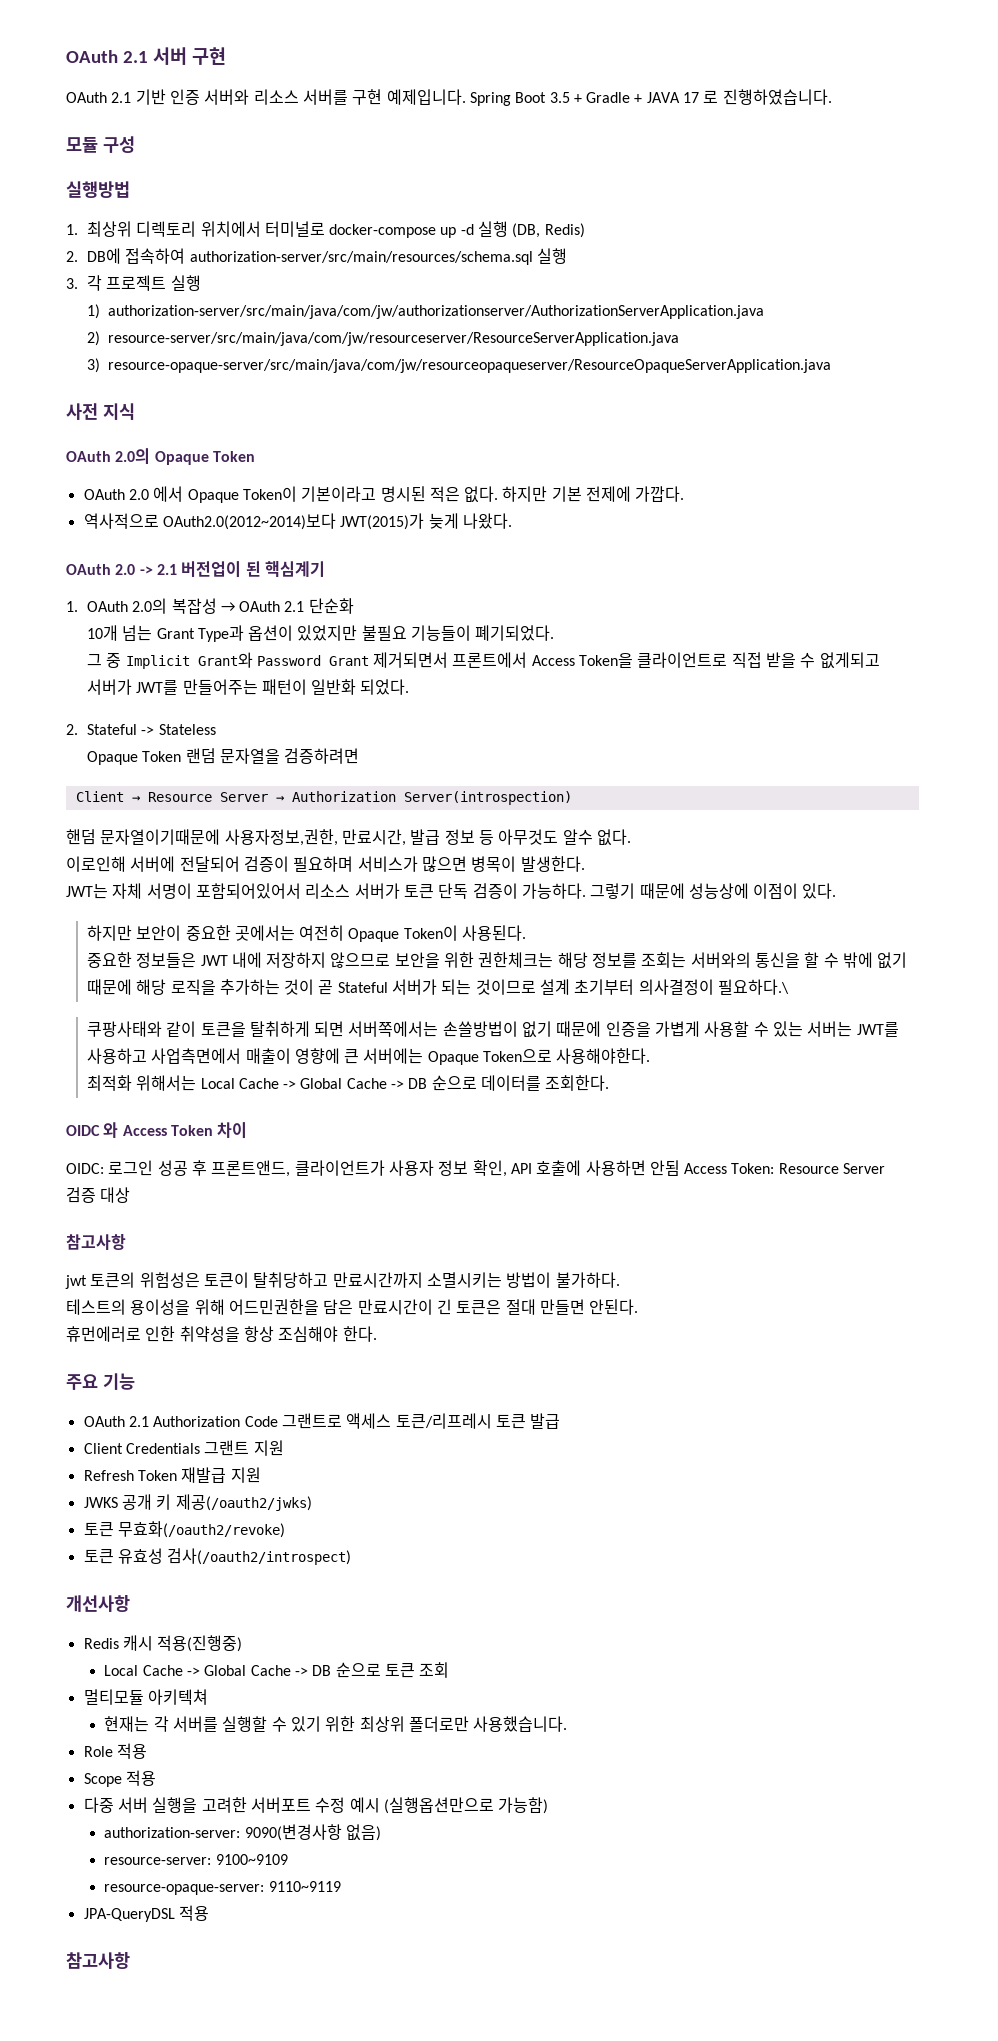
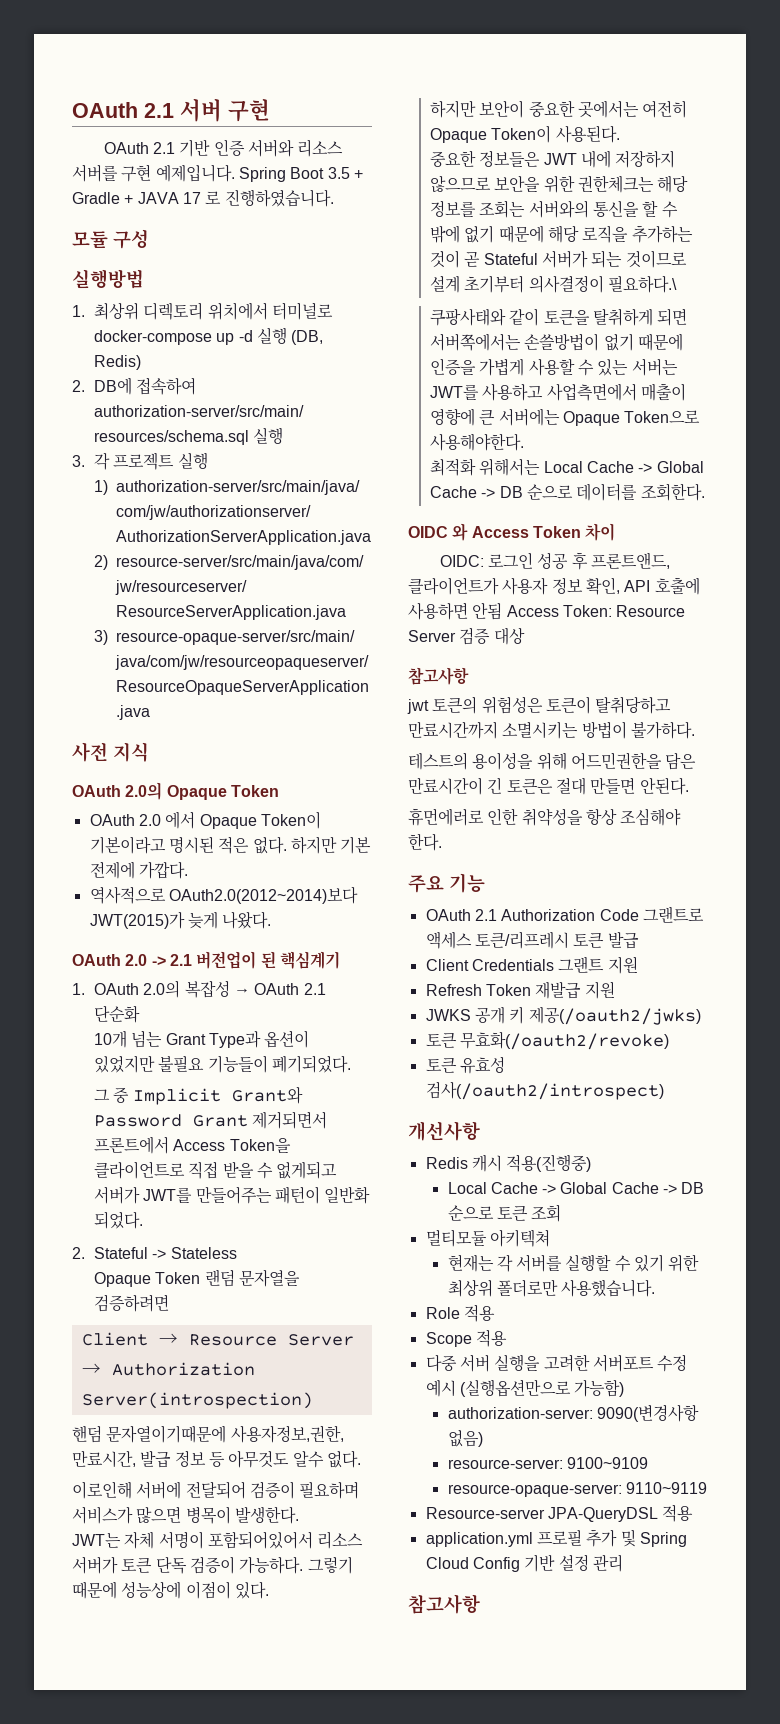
- JPA-QueryDSL 적용
+ Resource-server JPA-QueryDSL 적용
+ application.yml 프로필 추가 및 Spring Cloud Config 기반 설정 관리

